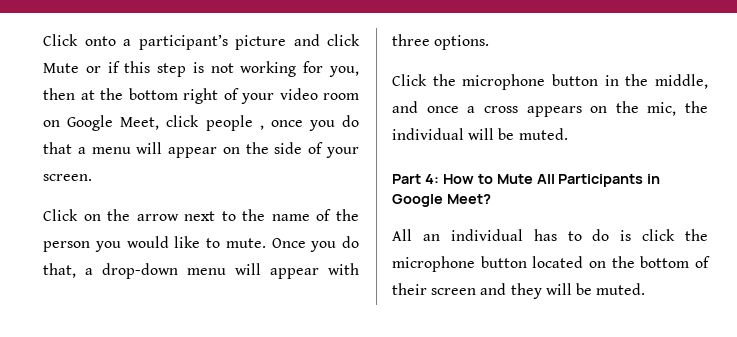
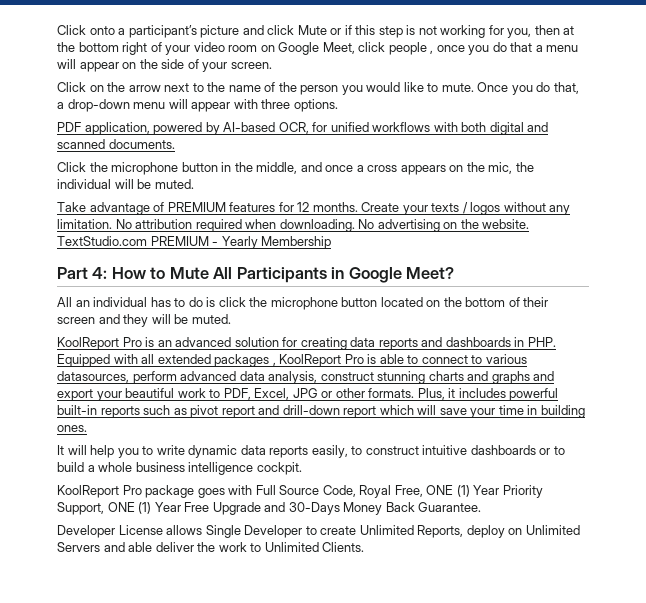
+ PDF application, powered by AI-based OCR, for unified workflows with both digital and scanned documents.
+ Take advantage of PREMIUM features for 12 months. Create your texts / logos without any limitation. No attribution required when downloading. No advertising on the website. TextStudio.com PREMIUM - Yearly Membership
+ KoolReport Pro is an advanced solution for creating data reports and dashboards in PHP. Equipped with all extended packages , KoolReport Pro is able to connect to various datasources, perform advanced data analysis, construct stunning charts and graphs and export your beautiful work to PDF, Excel, JPG or other formats. Plus, it includes powerful built-in reports such as pivot report and drill-down report which will save your time in building ones.
+ It will help you to write dynamic data reports easily, to construct intuitive dashboards or to build a whole business intelligence cockpit.
+ KoolReport Pro package goes with Full Source Code, Royal Free, ONE (1) Year Priority Support, ONE (1) Year Free Upgrade and 30-Days Money Back Guarantee.
+ Developer License allows Single Developer to create Unlimited Reports, deploy on Unlimited Servers and able deliver the work to Unlimited Clients.

